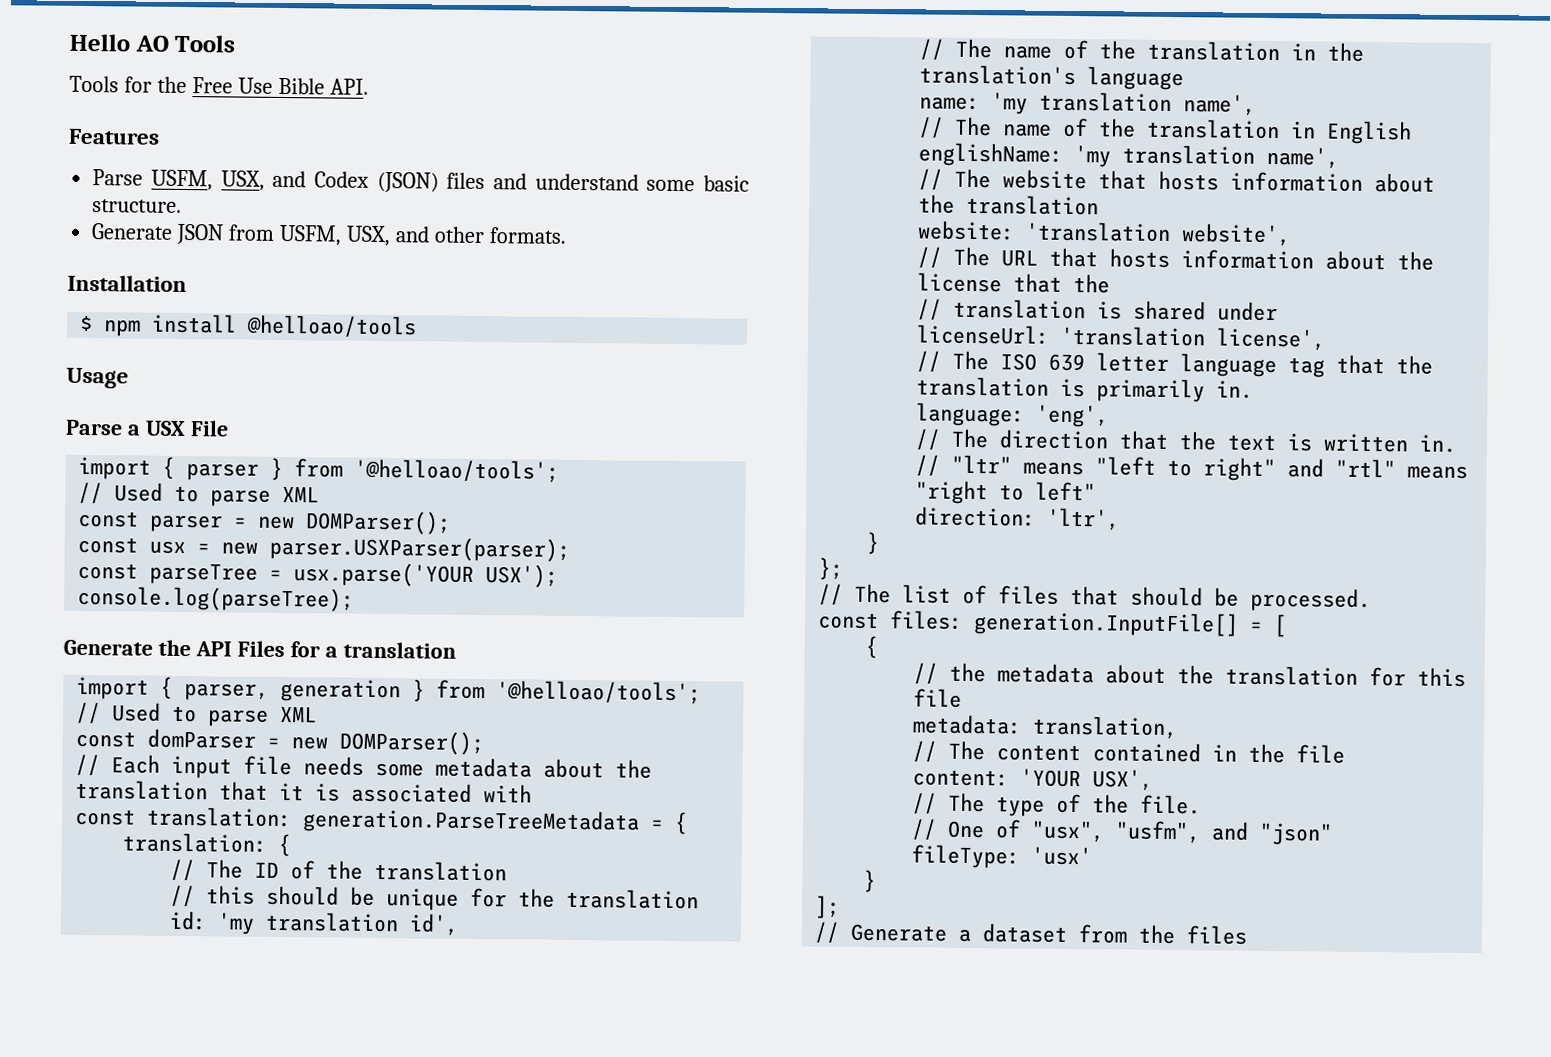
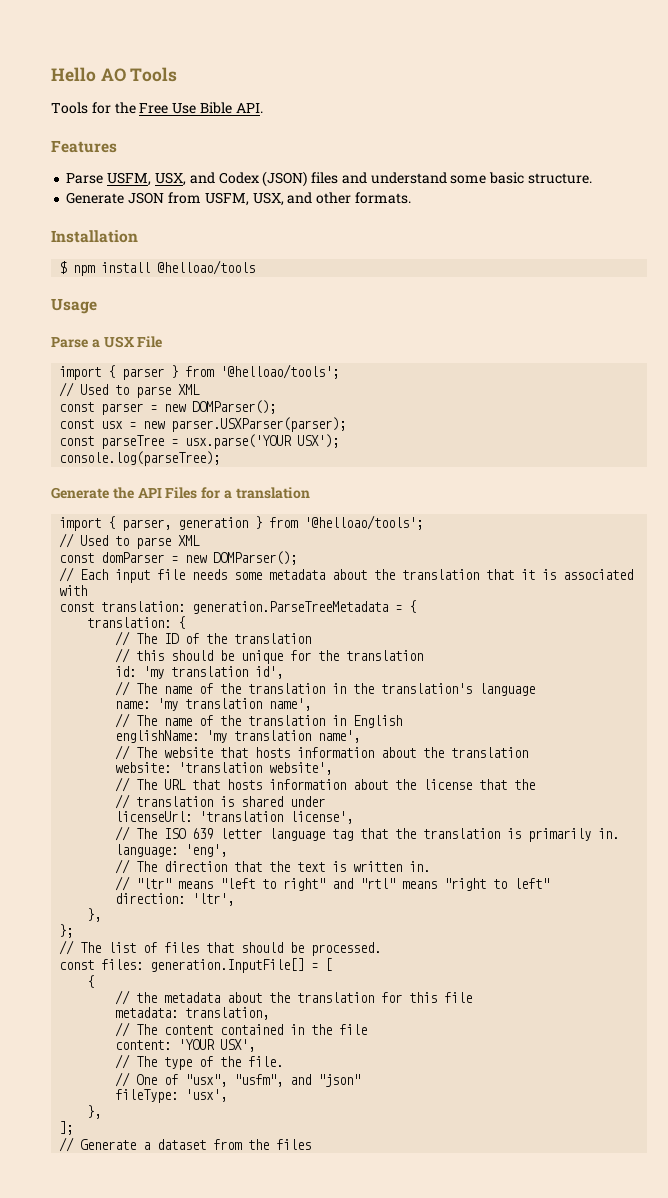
  direction: 'ltr',
- }
+ },
- fileType: 'usx'
- }
+ fileType: 'usx',
+ },

